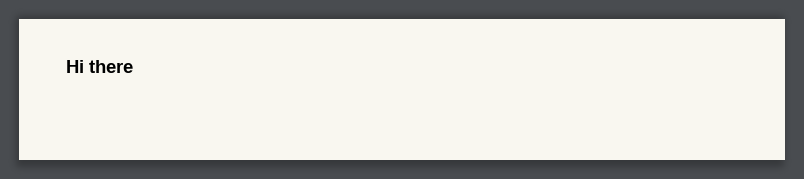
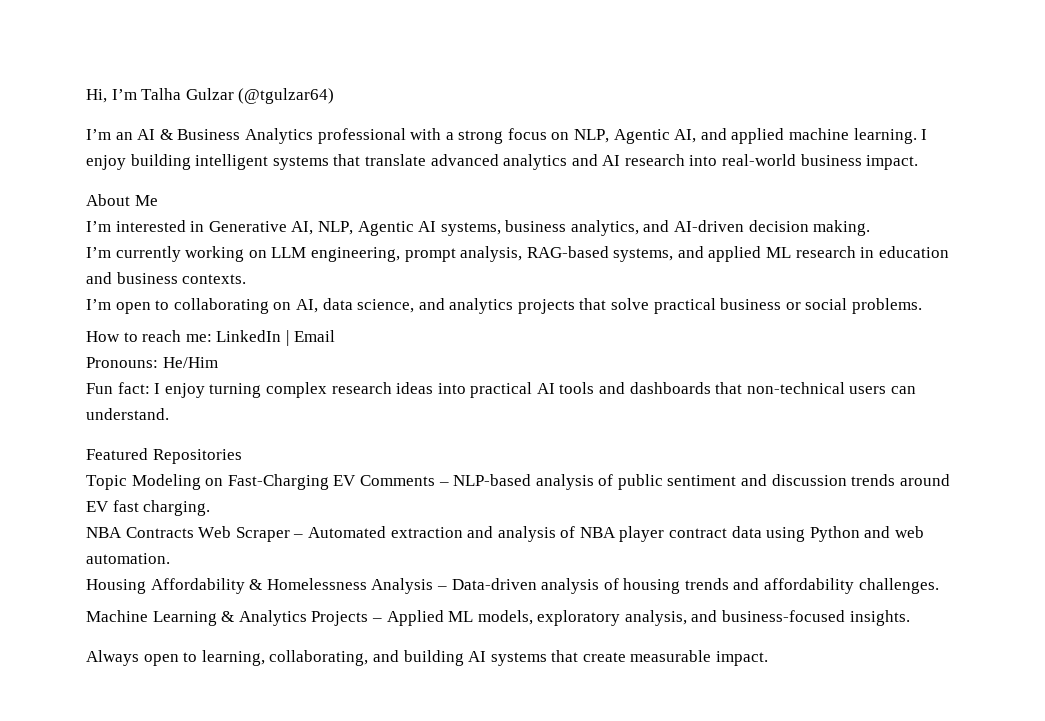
- Hi there
+ Hi, I’m Talha Gulzar (@tgulzar64)
+ I’m an AI & Business Analytics professional with a strong focus on NLP, Agentic AI, and applied machine learning. I enjoy building intelligent systems that translate advanced analytics and AI research into real-world business impact.
+ About Me
+ I’m interested in Generative AI, NLP, Agentic AI systems, business analytics, and AI-driven decision making.
+ I’m currently working on LLM engineering, prompt analysis, RAG-based systems, and applied ML research in education and business contexts.
+ I’m open to collaborating on AI, data science, and analytics projects that solve practical business or social problems.
+ How to reach me: LinkedIn | Email
+ Pronouns: He/Him
+ Fun fact: I enjoy turning complex research ideas into practical AI tools and dashboards that non-technical users can understand.
+ Featured Repositories
+ Topic Modeling on Fast-Charging EV Comments – NLP-based analysis of public sentiment and discussion trends around EV fast charging.
+ NBA Contracts Web Scraper – Automated extraction and analysis of NBA player contract data using Python and web automation.
+ Housing Affordability & Homelessness Analysis – Data-driven analysis of housing trends and affordability challenges.
+ Machine Learning & Analytics Projects – Applied ML models, exploratory analysis, and business-focused insights.
+ Always open to learning, collaborating, and building AI systems that create measurable impact.

